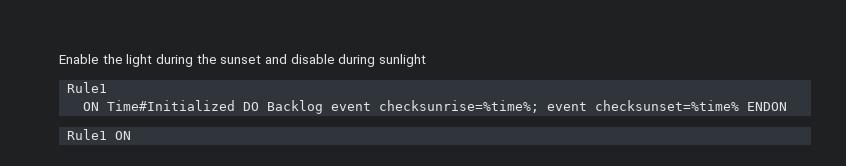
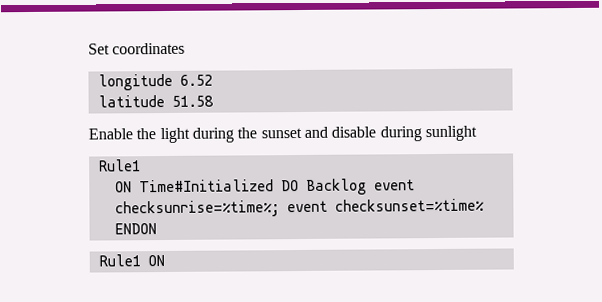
+ Set coordinates
+ longitude 6.52
+ latitude 51.58

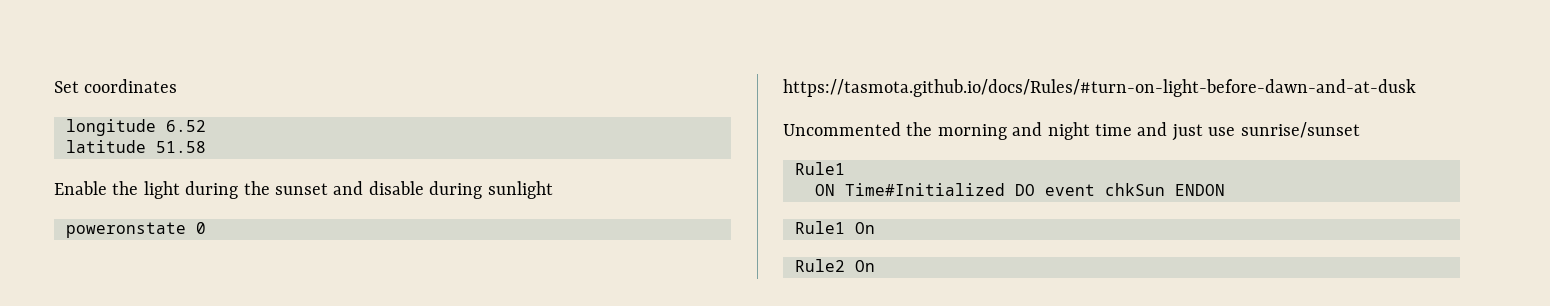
+ poweronstate 0
+ https://tasmota.github.io/docs/Rules/#turn-on-light-before-dawn-and-at-dusk
+ Uncommented the morning and night time and just use sunrise/sunset
- ON Time#Initialized DO Backlog event checksunrise=%time%; event checksunset=%time% ENDON
+ ON Time#Initialized DO event chkSun ENDON
- Rule1 ON
+ Rule1 On
+ Rule2 On

